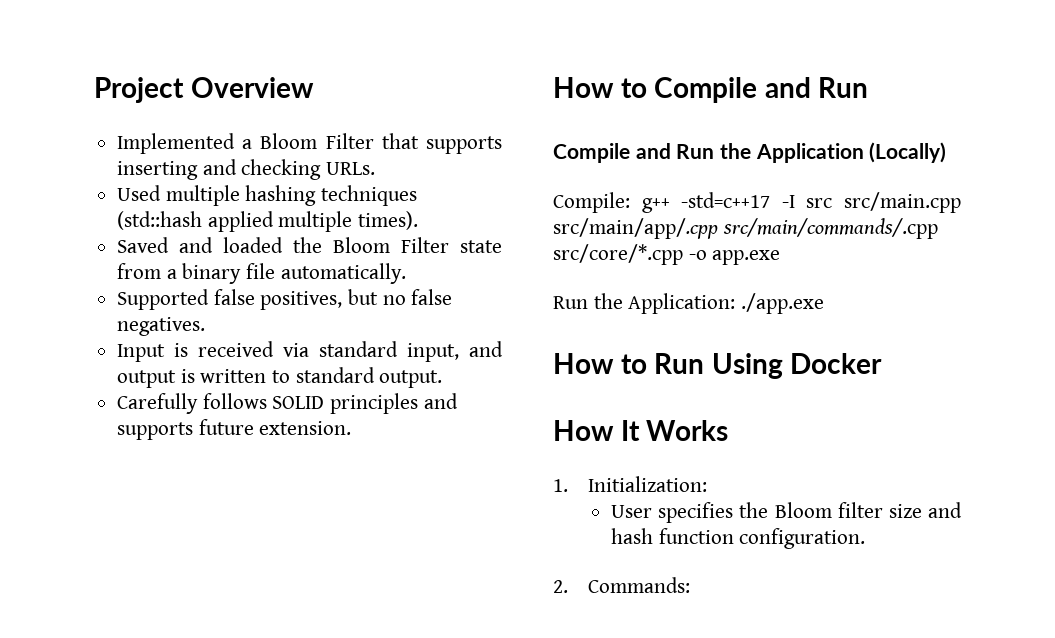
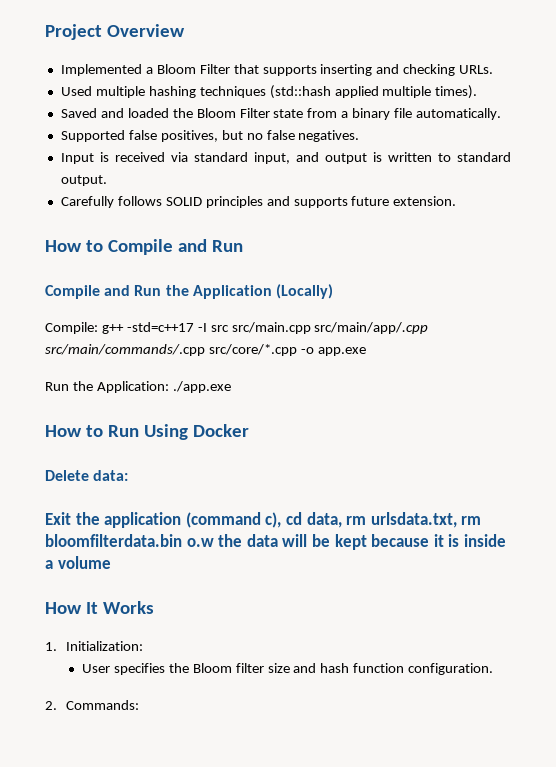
+ Delete data:
+ Exit the application (command c), cd data, rm urlsdata.txt, rm bloomfilterdata.bin o.w the data will be kept because it is inside a volume

